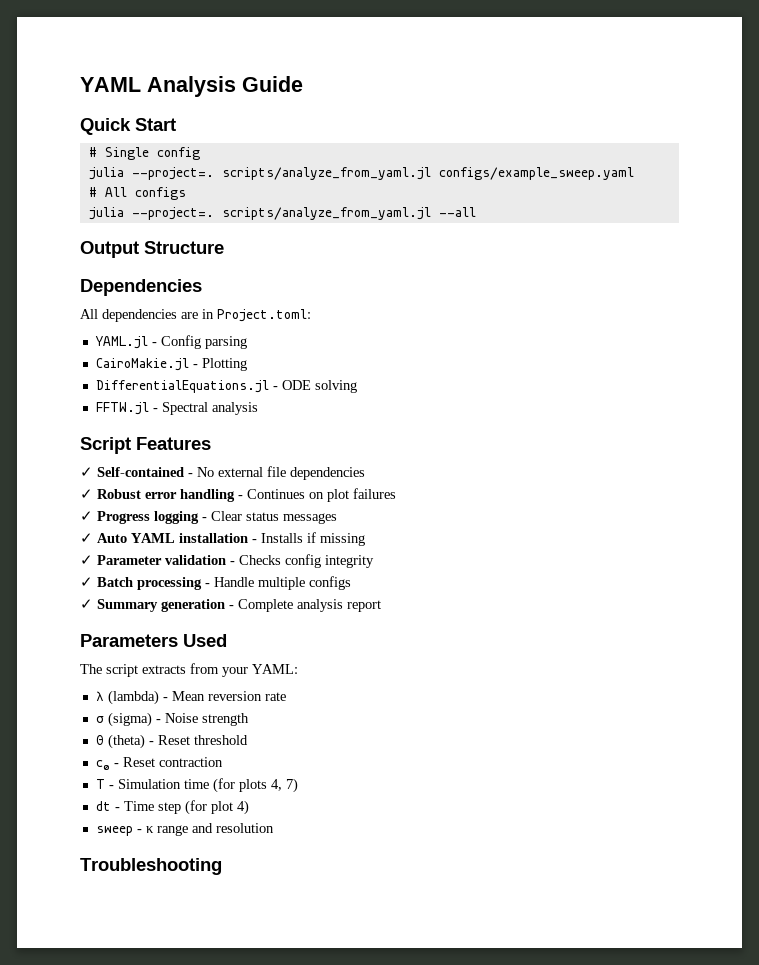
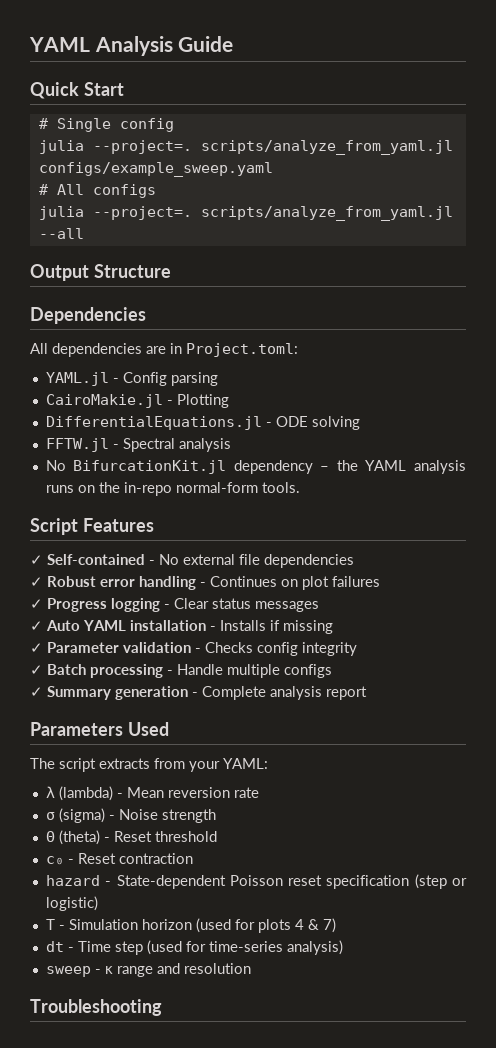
+ No BifurcationKit.jl dependency – the YAML analysis runs on the in-repo normal-form tools.
- T - Simulation time (for plots 4, 7)
+ hazard - State-dependent Poisson reset specification (step or logistic)
+ T - Simulation horizon (used for plots 4 & 7)
- dt - Time step (for plot 4)
+ dt - Time step (used for time-series analysis)

